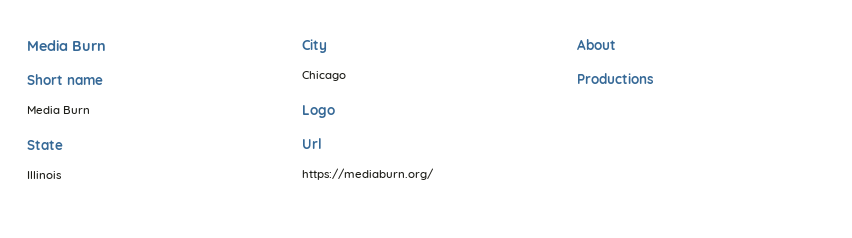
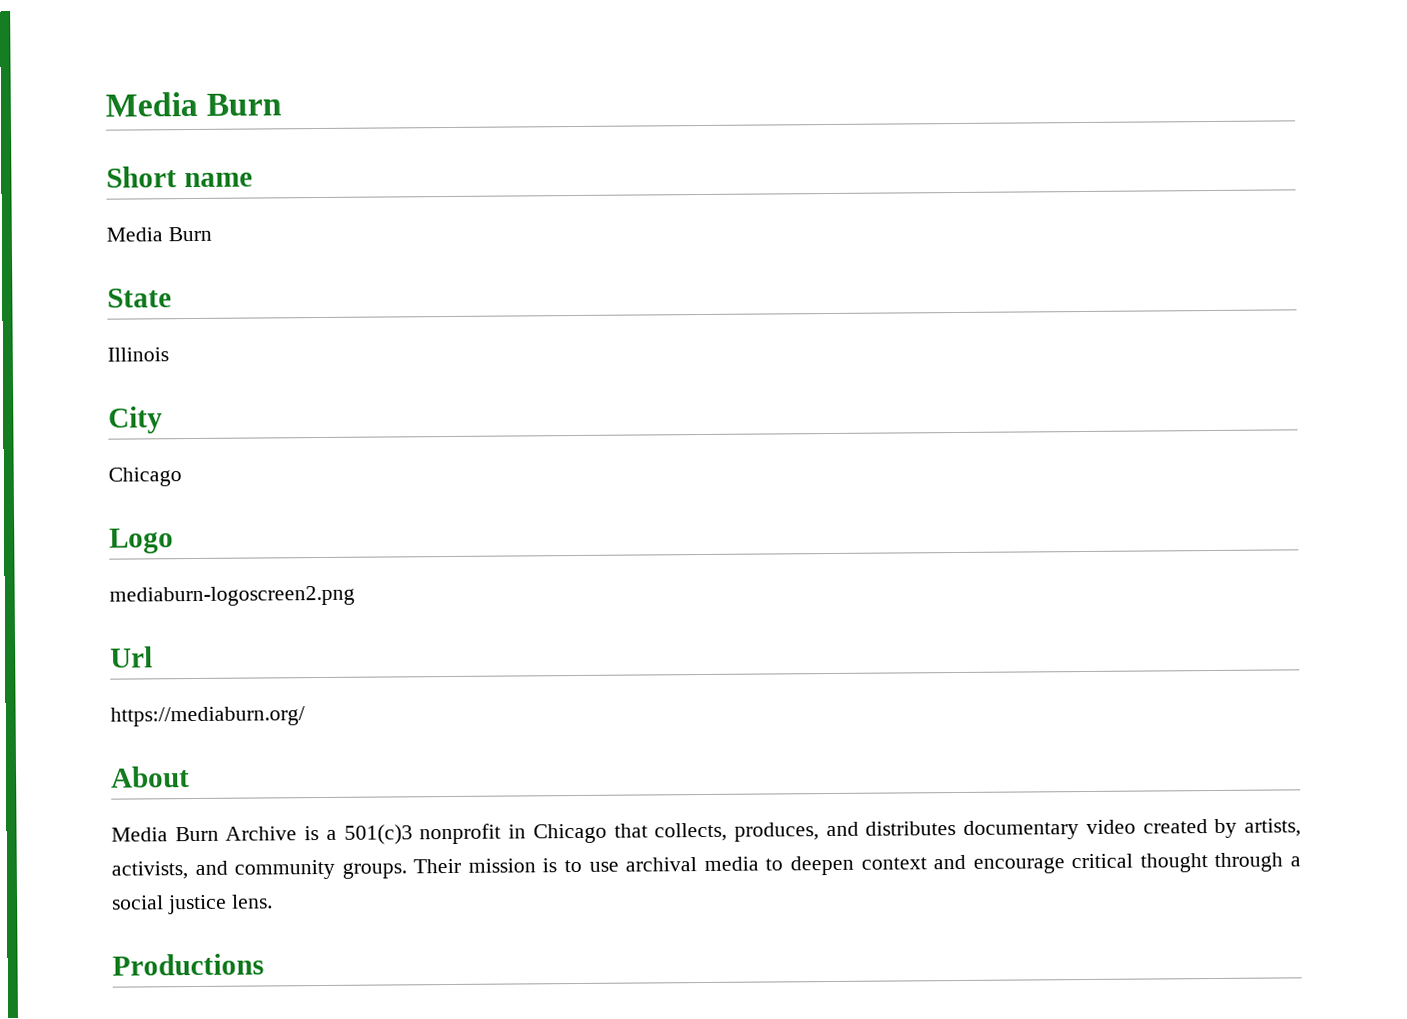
+ mediaburn-logoscreen2.png
+ Media Burn Archive is a 501(c)3 nonprofit in Chicago that collects, produces, and distributes documentary video created by artists, activists, and community groups. Their mission is to use archival media to deepen context and encourage critical thought through a social justice lens.

